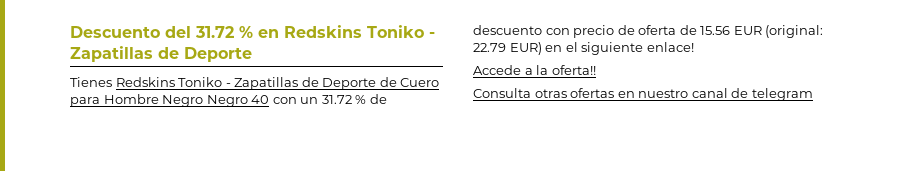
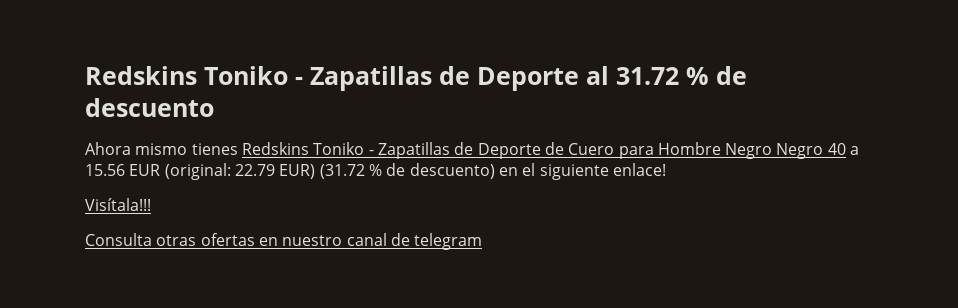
- Descuento del 31.72 % en Redskins Toniko - Zapatillas de Deporte
- Tienes Redskins Toniko - Zapatillas de Deporte de Cuero para Hombre Negro Negro 40 con un 31.72 % de descuento con precio de oferta de 15.56 EUR (original: 22.79 EUR) en el siguiente enlace!
+ Redskins Toniko - Zapatillas de Deporte al 31.72 % de descuento
+ Ahora mismo tienes Redskins Toniko - Zapatillas de Deporte de Cuero para Hombre Negro Negro 40 a 15.56 EUR (original: 22.79 EUR) (31.72 % de descuento) en el siguiente enlace!
- Accede a la oferta!!
+ Visítala!!!

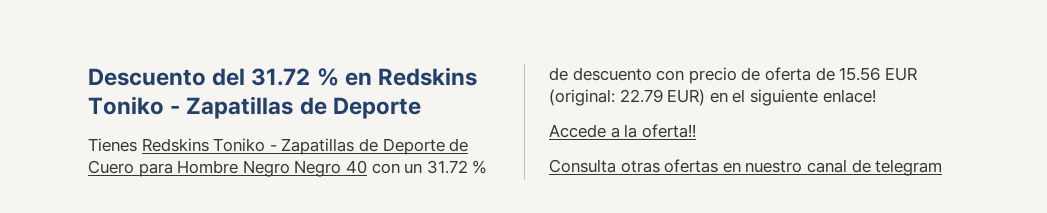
- Redskins Toniko - Zapatillas de Deporte al 31.72 % de descuento
- Ahora mismo tienes Redskins Toniko - Zapatillas de Deporte de Cuero para Hombre Negro Negro 40 a 15.56 EUR (original: 22.79 EUR) (31.72 % de descuento) en el siguiente enlace!
+ Descuento del 31.72 % en Redskins Toniko - Zapatillas de Deporte
+ Tienes Redskins Toniko - Zapatillas de Deporte de Cuero para Hombre Negro Negro 40 con un 31.72 % de descuento con precio de oferta de 15.56 EUR (original: 22.79 EUR) en el siguiente enlace!
- Visítala!!!
+ Accede a la oferta!!

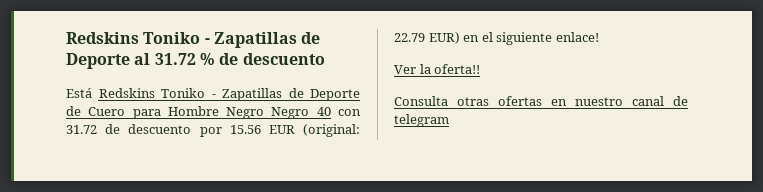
- Descuento del 31.72 % en Redskins Toniko - Zapatillas de Deporte
- Tienes Redskins Toniko - Zapatillas de Deporte de Cuero para Hombre Negro Negro 40 con un 31.72 % de descuento con precio de oferta de 15.56 EUR (original: 22.79 EUR) en el siguiente enlace!
+ Redskins Toniko - Zapatillas de Deporte al 31.72 % de descuento
+ Está Redskins Toniko - Zapatillas de Deporte de Cuero para Hombre Negro Negro 40 con 31.72 de descuento por 15.56 EUR (original: 22.79 EUR) en el siguiente enlace!
- Accede a la oferta!!
+ Ver la oferta!!

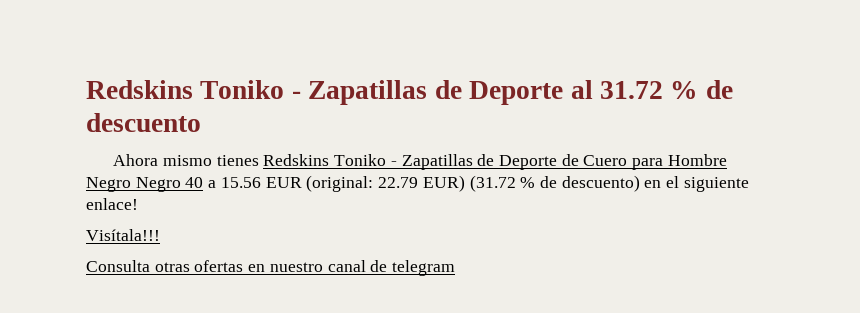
- Está Redskins Toniko - Zapatillas de Deporte de Cuero para Hombre Negro Negro 40 con 31.72 de descuento por 15.56 EUR (original: 22.79 EUR) en el siguiente enlace!
+ Ahora mismo tienes Redskins Toniko - Zapatillas de Deporte de Cuero para Hombre Negro Negro 40 a 15.56 EUR (original: 22.79 EUR) (31.72 % de descuento) en el siguiente enlace!
- Ver la oferta!!
+ Visítala!!!

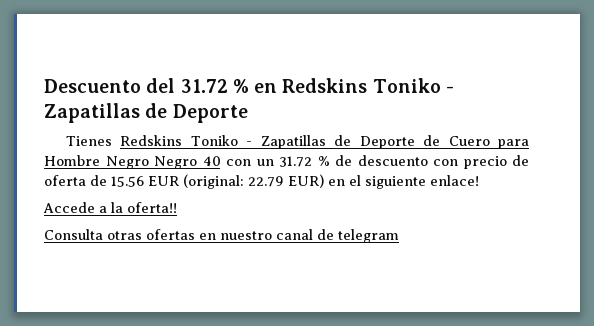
- Redskins Toniko - Zapatillas de Deporte al 31.72 % de descuento
- Ahora mismo tienes Redskins Toniko - Zapatillas de Deporte de Cuero para Hombre Negro Negro 40 a 15.56 EUR (original: 22.79 EUR) (31.72 % de descuento) en el siguiente enlace!
+ Descuento del 31.72 % en Redskins Toniko - Zapatillas de Deporte
+ Tienes Redskins Toniko - Zapatillas de Deporte de Cuero para Hombre Negro Negro 40 con un 31.72 % de descuento con precio de oferta de 15.56 EUR (original: 22.79 EUR) en el siguiente enlace!
- Visítala!!!
+ Accede a la oferta!!

